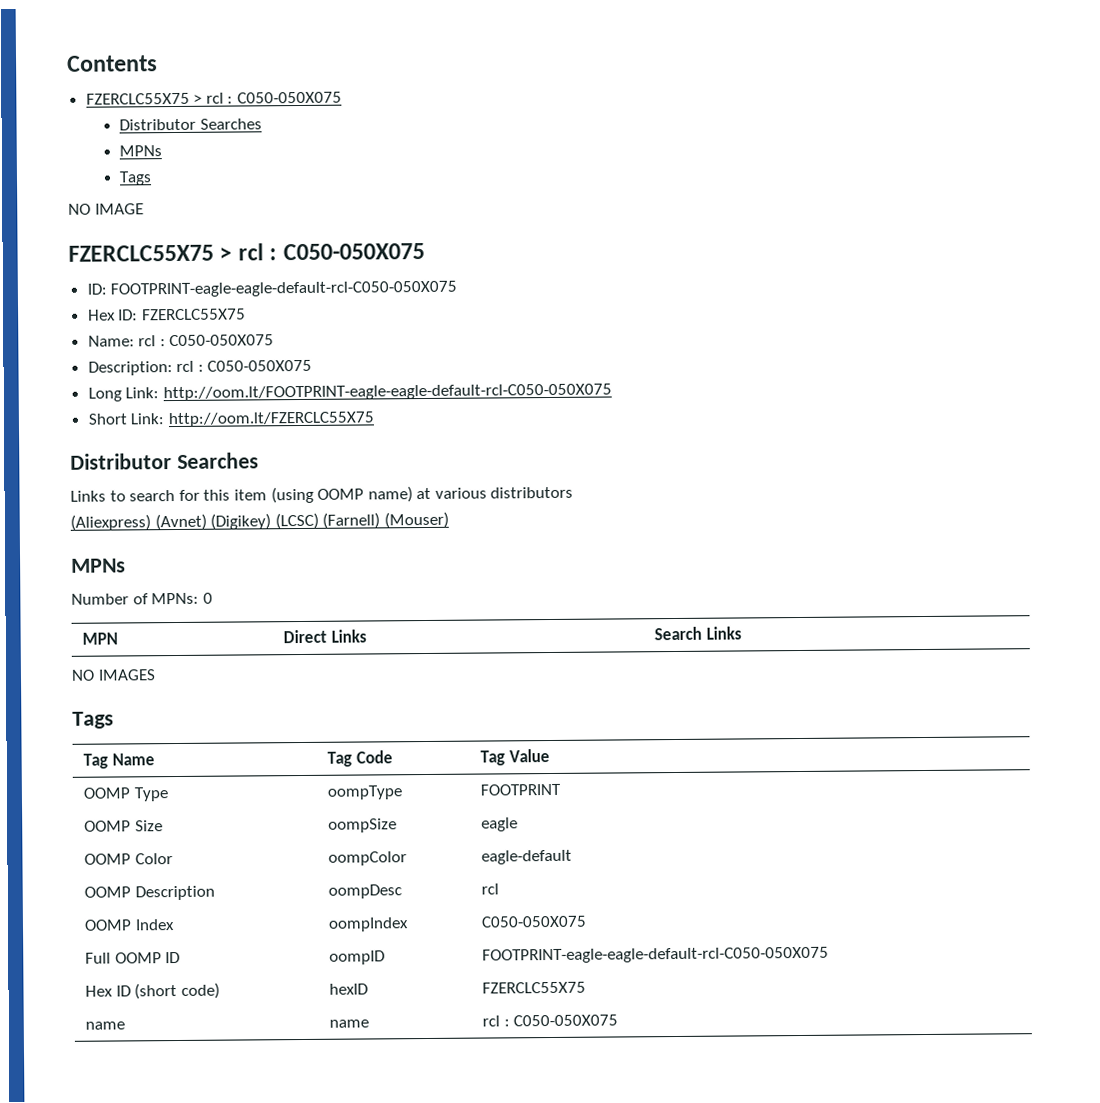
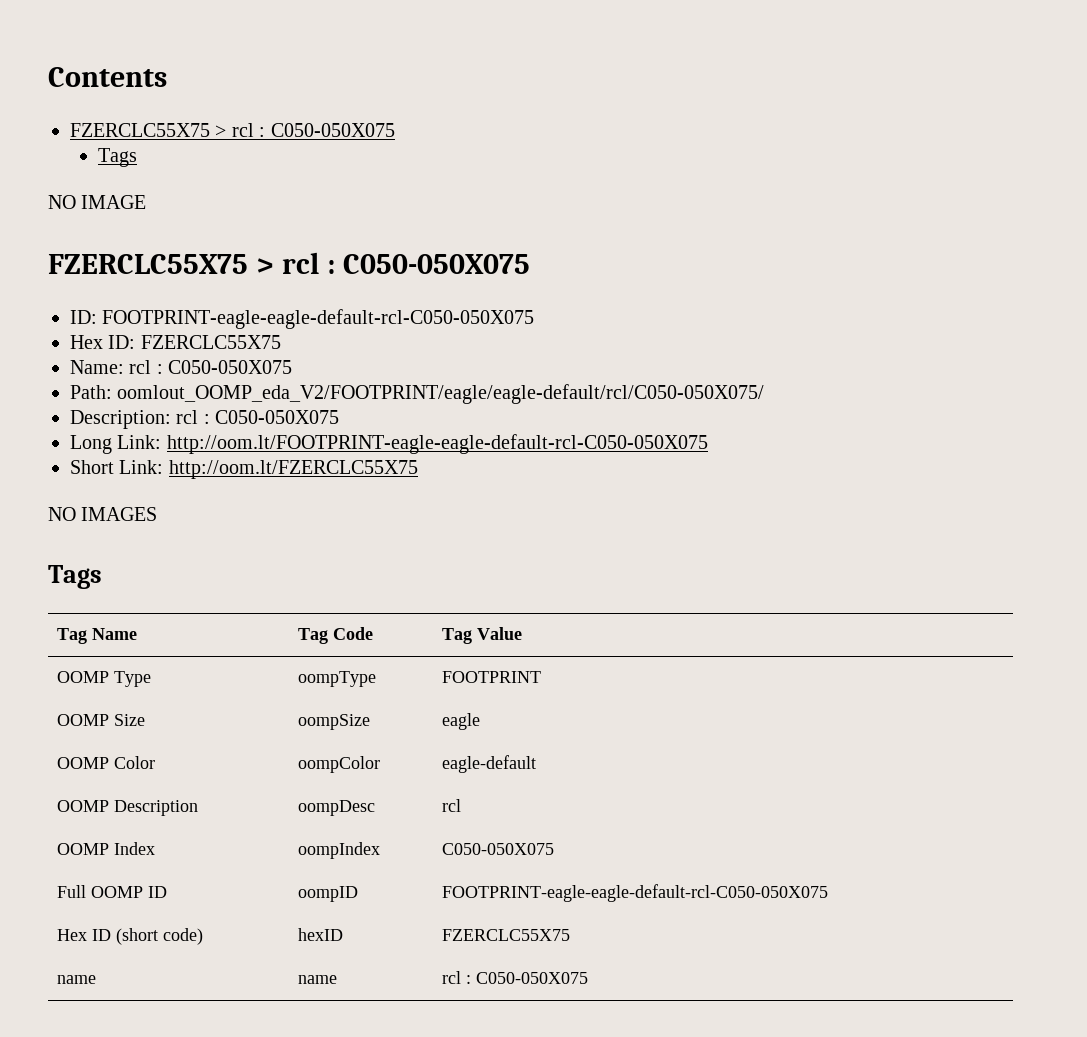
  Contents
  FZERCLC55X75 > rcl : C050-050X075
- Distributor Searches
- MPNs
+ Path: oomlout_OOMP_eda_V2/FOOTPRINT/eagle/eagle-default/rcl/C050-050X075/
  Short Link: http://oom.lt/FZERCLC55X75
- Distributor Searches
- Links to search for this item (using OOMP name) at various distributors
- (Aliexpress) (Avnet) (Digikey) (LCSC) (Farnell) (Mouser)
- MPNs
- Number of MPNs: 0
- MPN | Direct Links | Search Links

